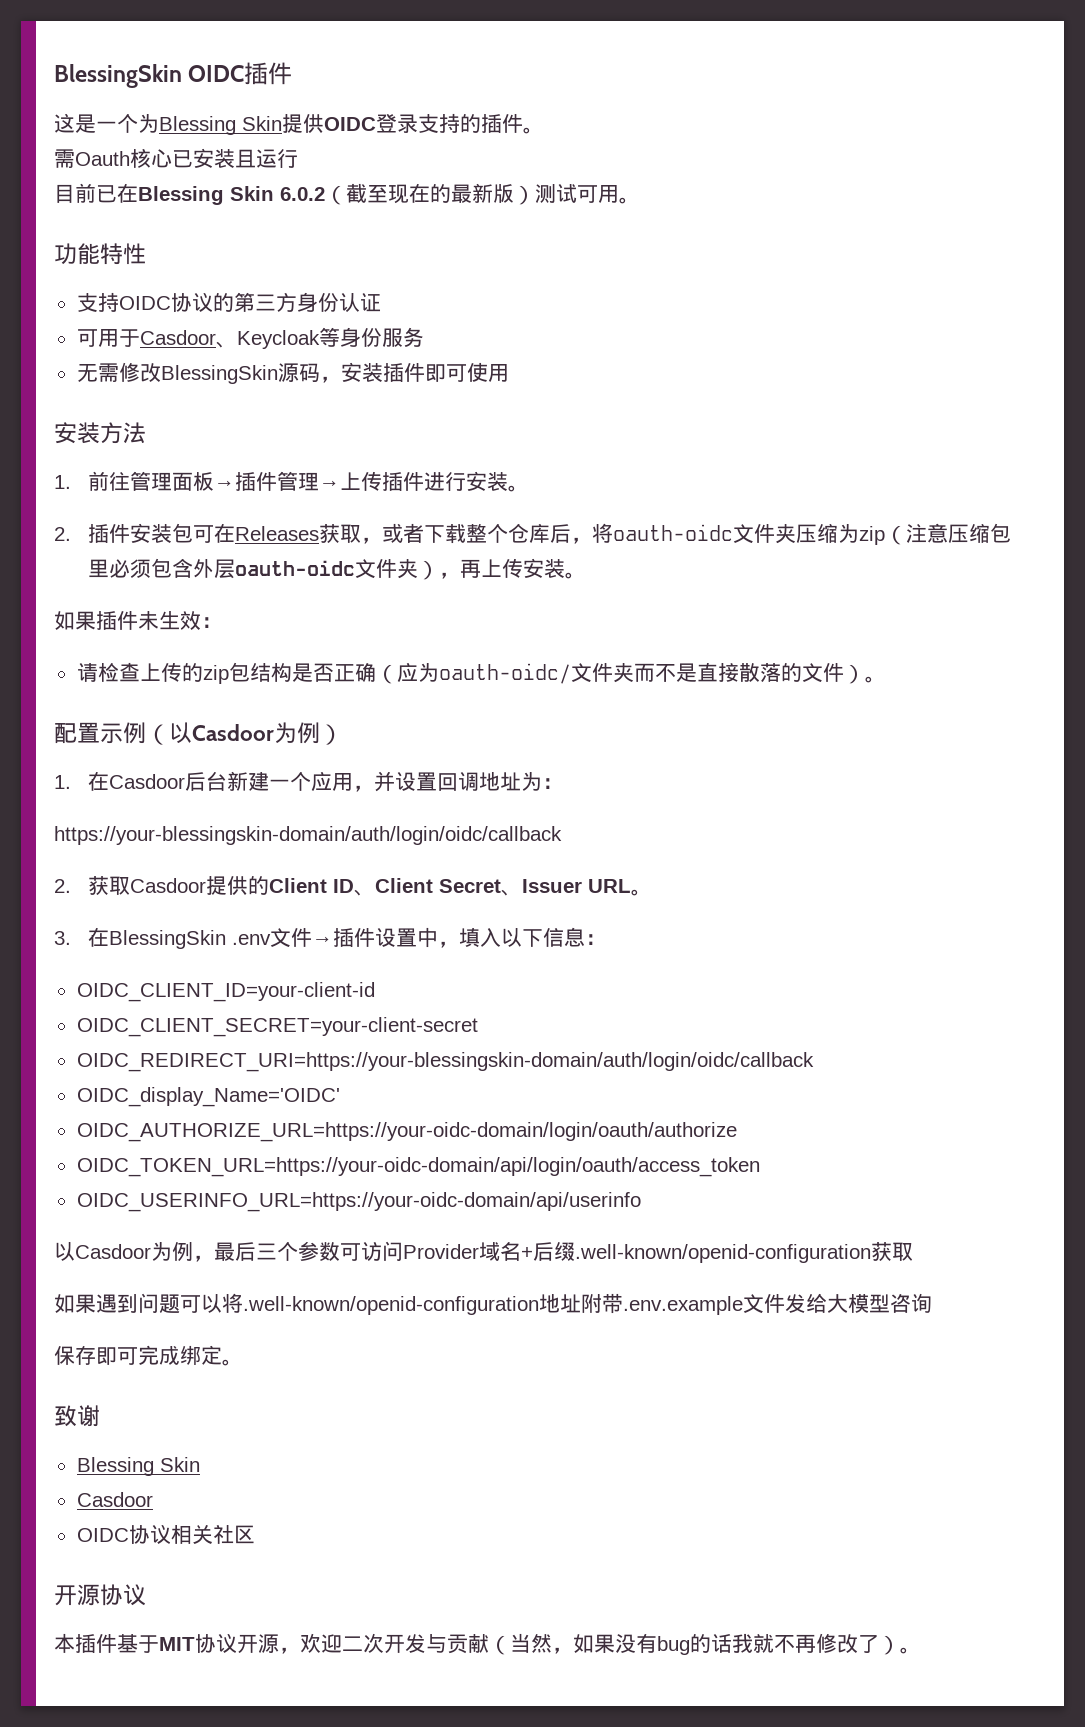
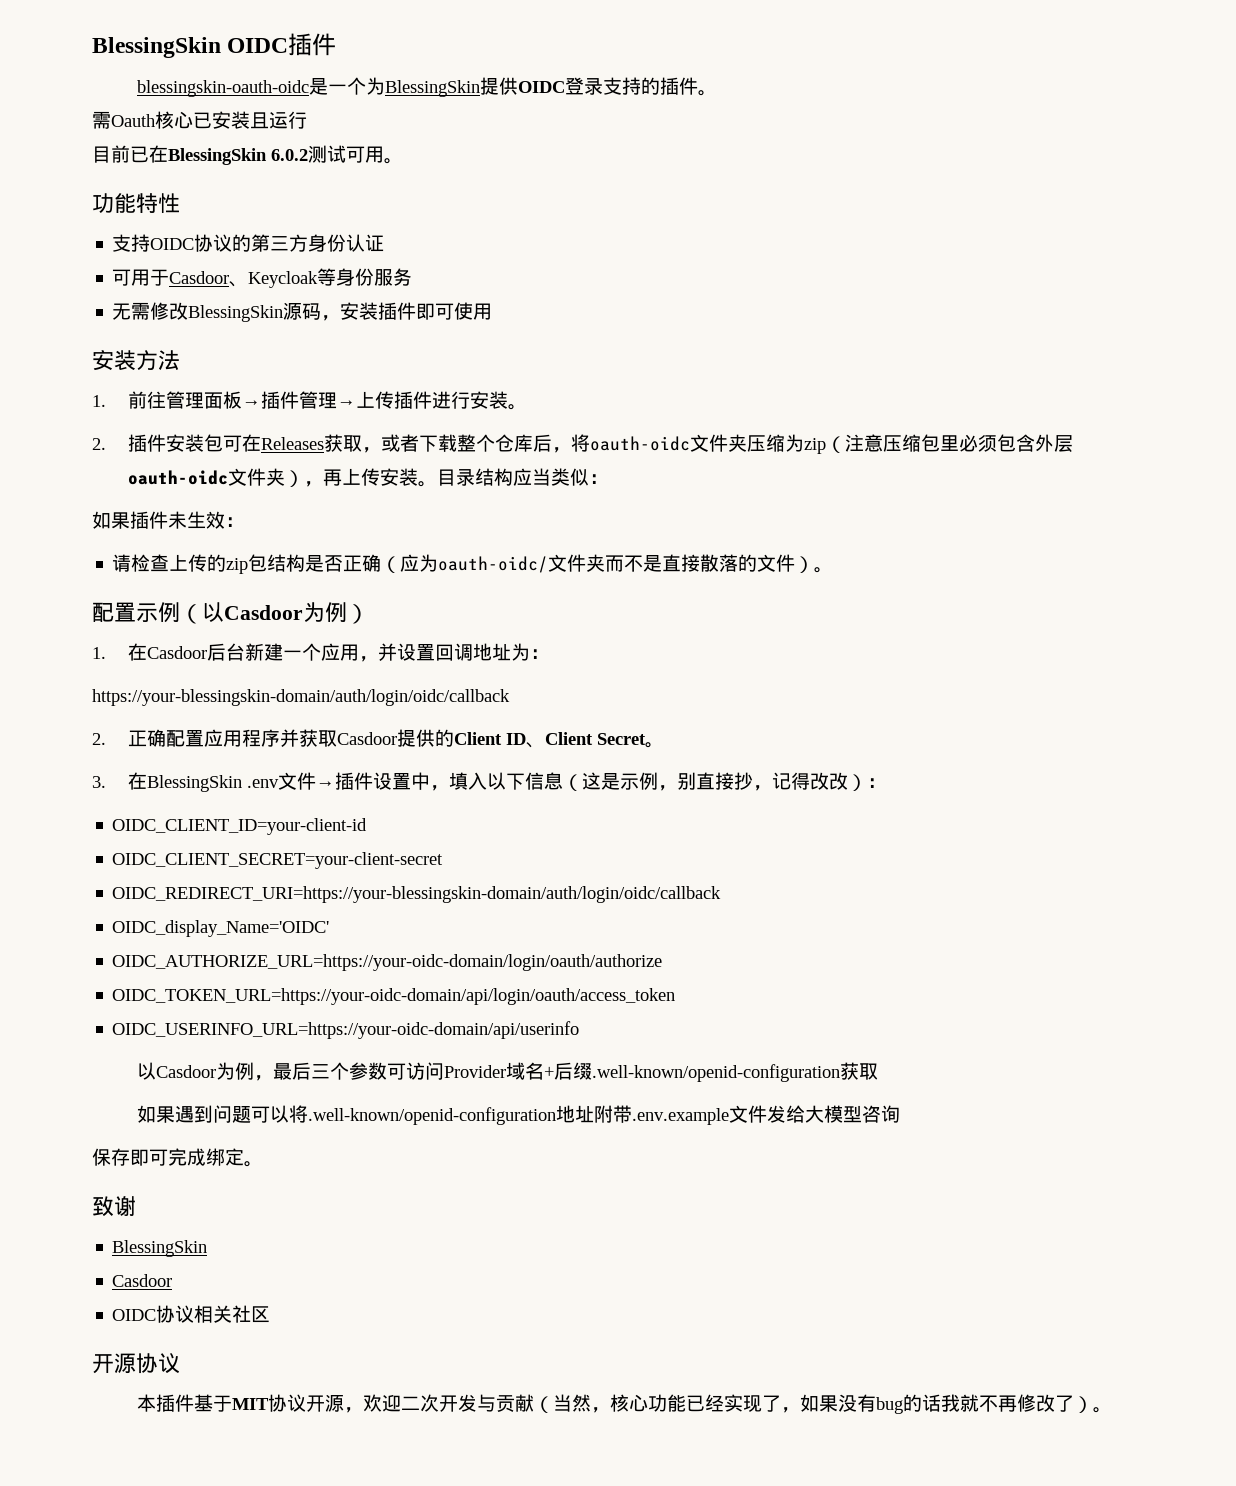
- 这是一个为Blessing Skin提供OIDC登录支持的插件。
+ blessingskin-oauth-oidc是一个为BlessingSkin提供OIDC登录支持的插件。
- 目前已在Blessing Skin 6.0.2（截至现在的最新版）测试可用。
+ 目前已在BlessingSkin 6.0.2测试可用。
+ 目录结构应当类似：
- 2.获取Casdoor提供的Client ID、Client Secret、Issuer URL。
+ 2.正确配置应用程序并获取Casdoor提供的Client ID、Client Secret。
- 3.在BlessingSkin .env文件→插件设置中，填入以下信息：
+ 3.在BlessingSkin .env文件→插件设置中，填入以下信息（这是示例，别直接抄，记得改改）：
  致谢
- Blessing Skin
+ BlessingSkin
- 本插件基于MIT协议开源，欢迎二次开发与贡献（当然，如果没有bug的话我就不再修改了）。
+ 本插件基于MIT协议开源，欢迎二次开发与贡献（当然，核心功能已经实现了，如果没有bug的话我就不再修改了）。

